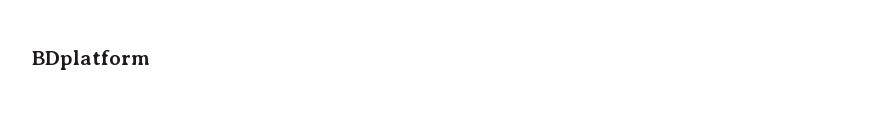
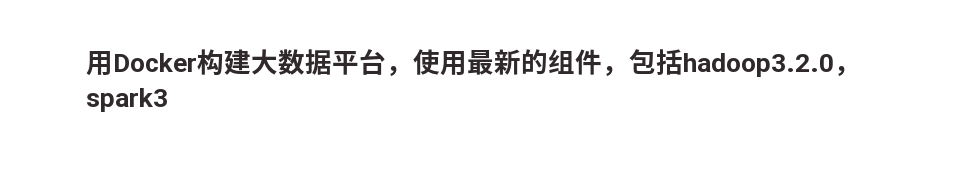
- BDplatform
+ 用Docker构建大数据平台，使用最新的组件，包括hadoop3.2.0，spark3

